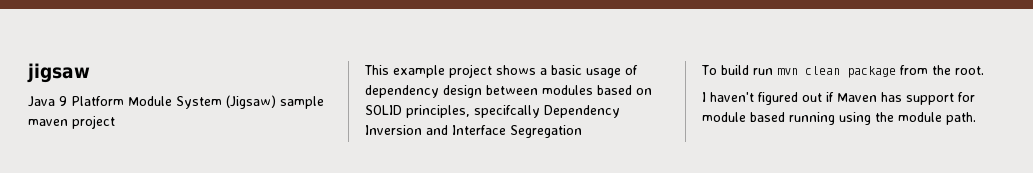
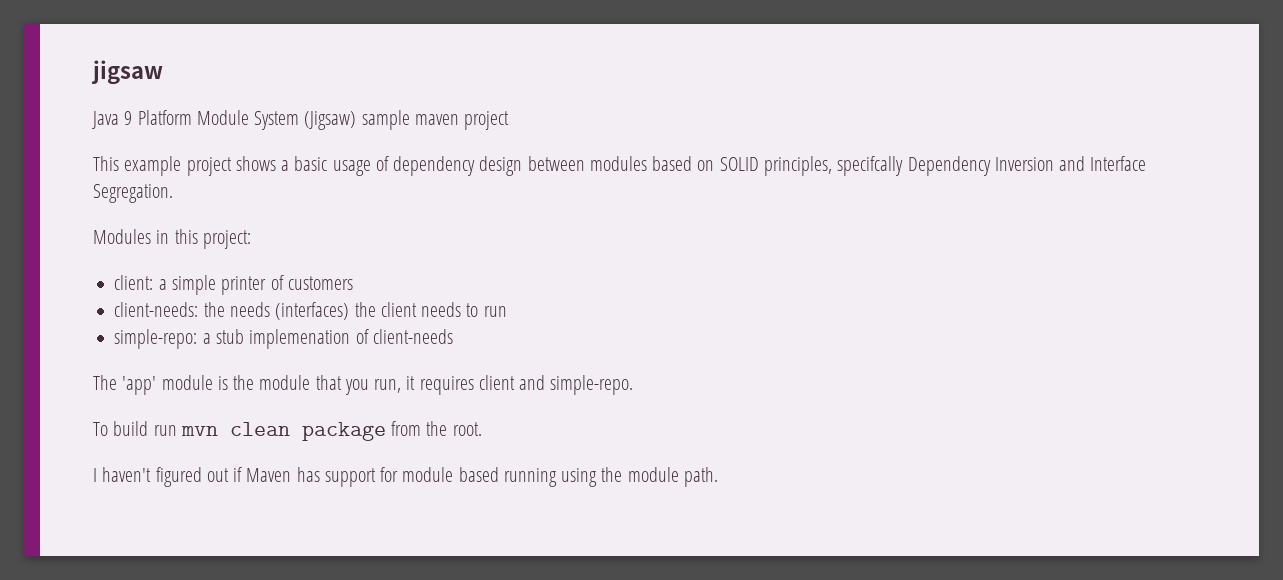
- This example project shows a basic usage of dependency design between modules based on SOLID principles, specifcally Dependency Inversion and Interface Segregation
+ This example project shows a basic usage of dependency design between modules based on SOLID principles, specifcally Dependency Inversion and Interface Segregation.
+ Modules in this project:
+ client: a simple printer of customers
+ client-needs: the needs (interfaces) the client needs to run
+ simple-repo: a stub implemenation of client-needs
+ The 'app' module is the module that you run, it requires client and simple-repo.

